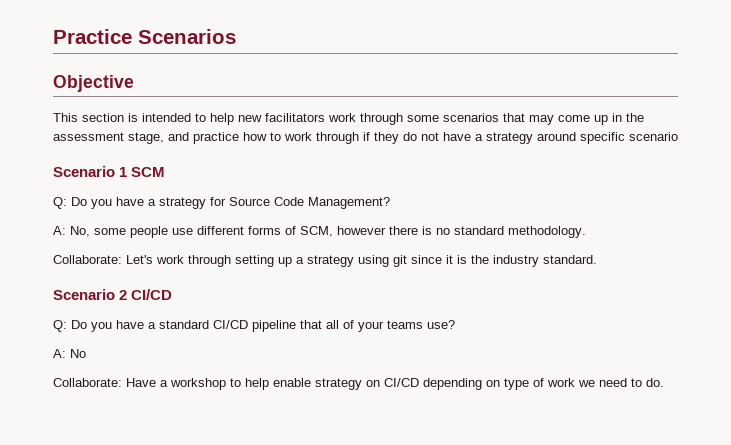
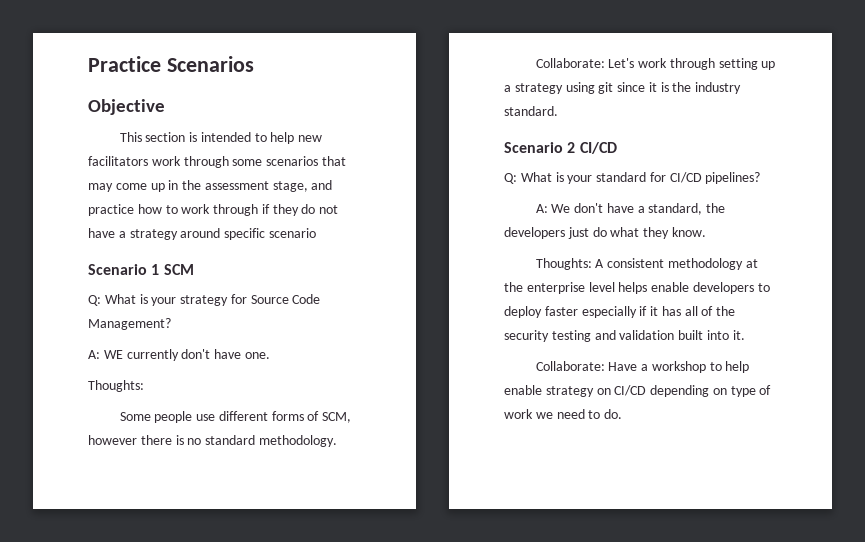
- Q: Do you have a strategy for Source Code Management?
+ Q: What is your strategy for Source Code Management?
- A: No, some people use different forms of SCM, however there is no standard methodology.
+ A: WE currently don't have one.
+ Thoughts:
+ Some people use different forms of SCM, however there is no standard methodology.
- Q: Do you have a standard CI/CD pipeline that all of your teams use?
- A: No
+ Q: What is your standard for CI/CD pipelines?
+ A: We don't have a standard, the developers just do what they know.
+ Thoughts: A consistent methodology at the enterprise level helps enable developers to deploy faster especially if it has all of the security testing and validation built into it.

